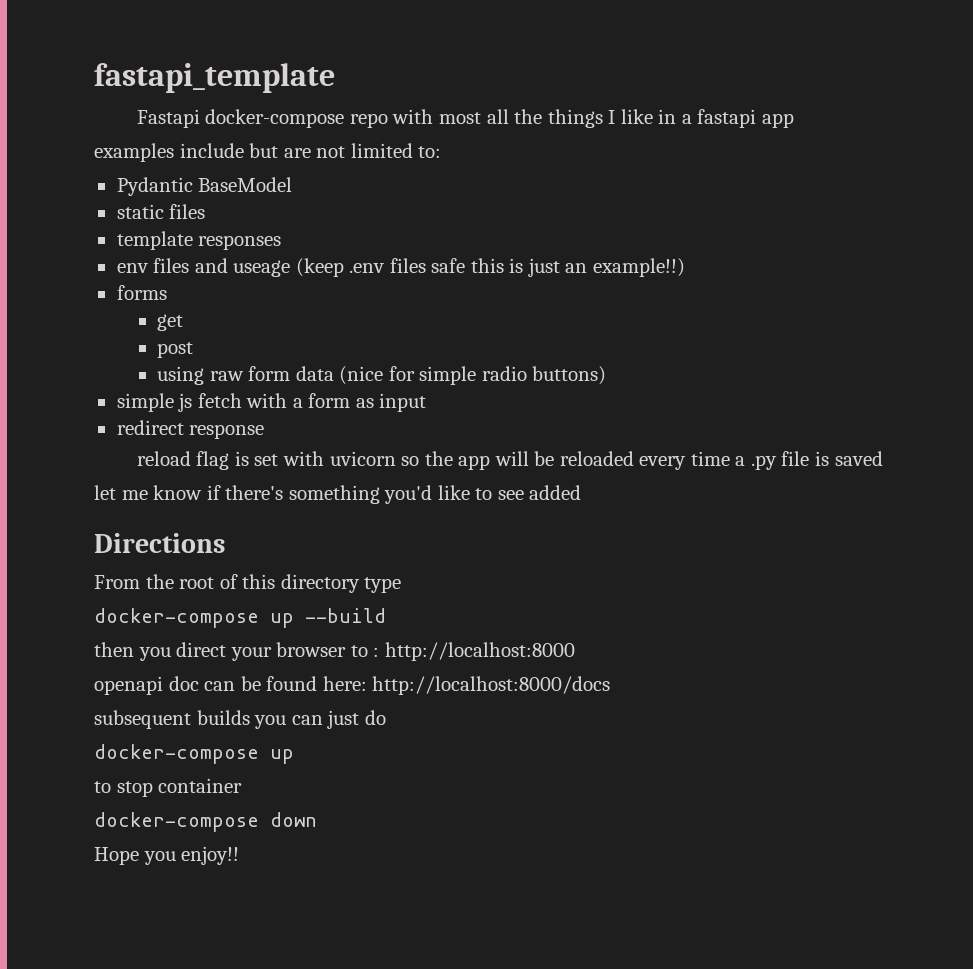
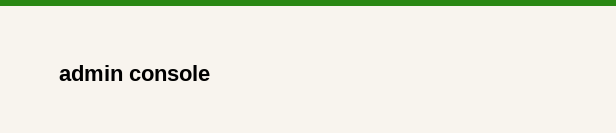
- fastapi_template
- Fastapi docker-compose repo with most all the things I like in a fastapi app
- examples include but are not limited to:
- Pydantic BaseModel
- static files
- template responses
- env files and useage (keep .env files safe this is just an example!!)
- forms
- get
- post
- using raw form data (nice for simple radio buttons)
- simple js fetch with a form as input
- redirect response
- reload flag is set with uvicorn so the app will be reloaded every time a .py file is saved
- let me know if there's something you'd like to see added
- Directions
- From the root of this directory type
- docker-compose up --build
- then you direct your browser to : http://localhost:8000
- openapi doc can be found here: http://localhost:8000/docs
- subsequent builds you can just do
- docker-compose up
- to stop container
- docker-compose down
- Hope you enjoy!!
+ admin console

